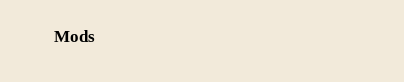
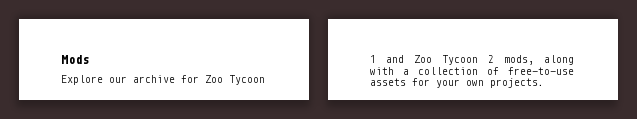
+ Explore our archive for Zoo Tycoon 1 and Zoo Tycoon 2 mods, along with a collection of free-to-use assets for your own projects.

